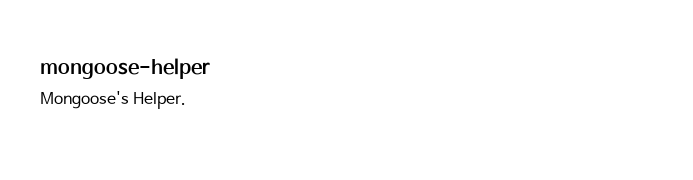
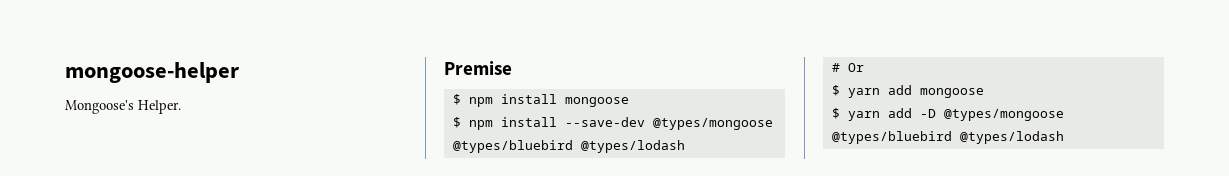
+ Premise
+ $ npm install mongoose
+ $ npm install --save-dev @types/mongoose @types/bluebird @types/lodash
+ # Or
+ $ yarn add mongoose
+ $ yarn add -D @types/mongoose @types/bluebird @types/lodash

